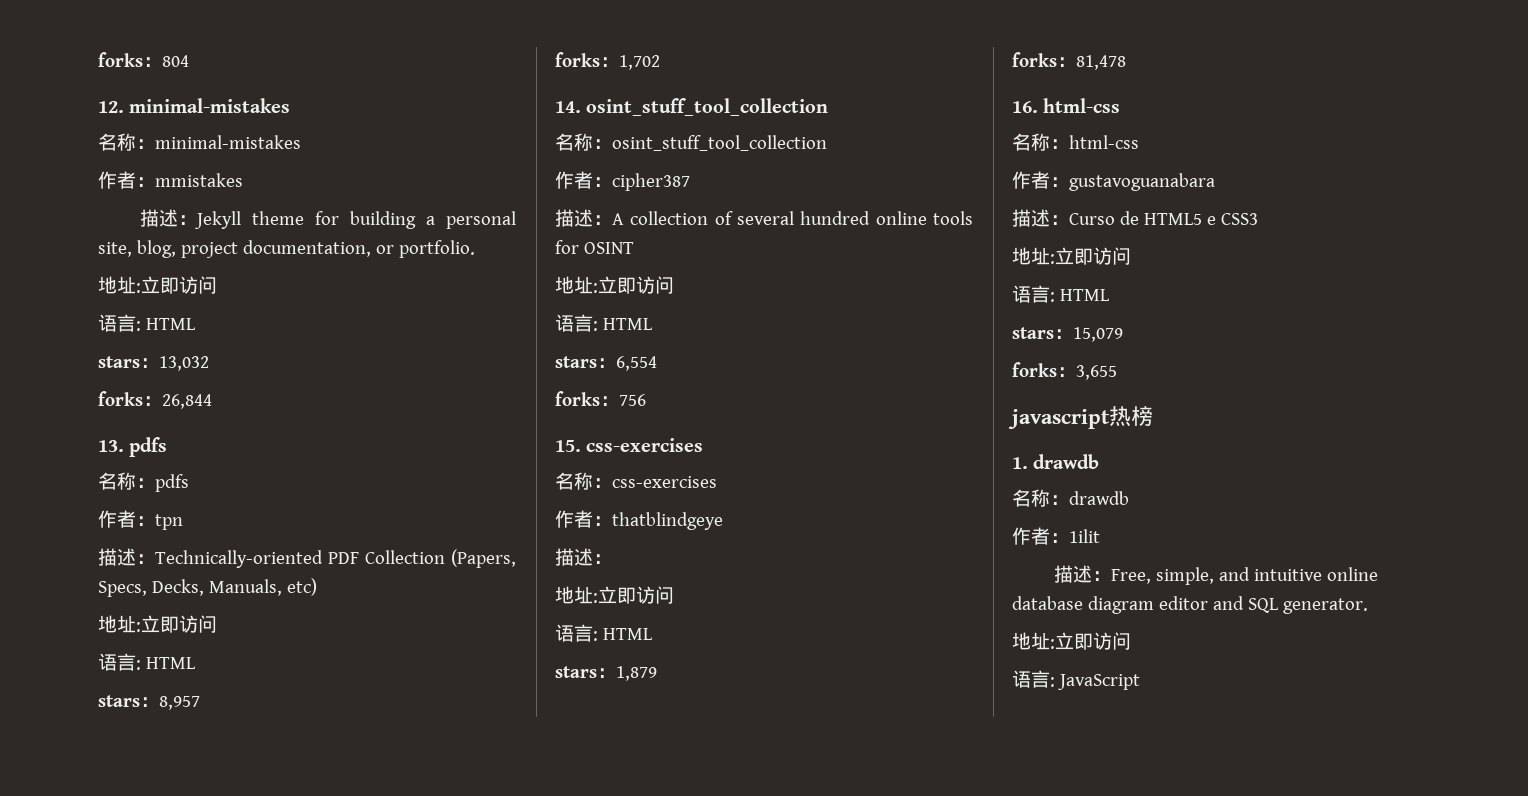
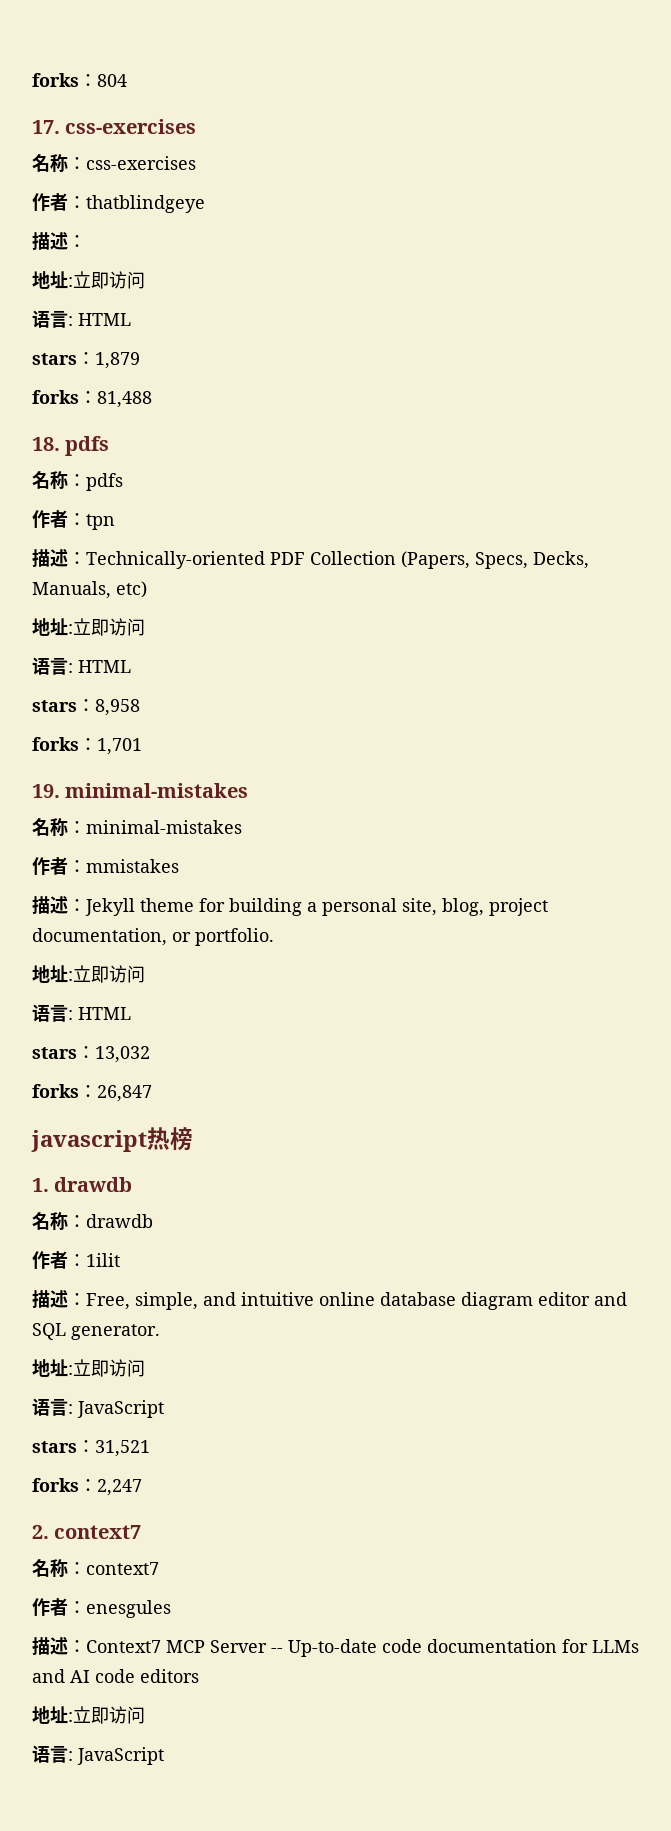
- 12. minimal-mistakes
+ 17. css-exercises
+ 名称：css-exercises
+ 作者：thatblindgeye
+ 描述：
+ 地址:立即访问
+ 语言: HTML
+ stars：1,879
+ forks：81,488
+ 18. pdfs
+ 名称：pdfs
+ 作者：tpn
+ 描述：Technically-oriented PDF Collection (Papers, Specs, Decks, Manuals, etc)
+ 地址:立即访问
+ 语言: HTML
+ stars：8,958
+ forks：1,701
+ 19. minimal-mistakes
- forks：26,844
- 13. pdfs
- 名称：pdfs
- 作者：tpn
- 描述：Technically-oriented PDF Collection (Papers, Specs, Decks, Manuals, etc)
- 地址:立即访问
- 语言: HTML
- stars：8,957
- forks：1,702
- 14. osint_stuff_tool_collection
- 名称：osint_stuff_tool_collection
- 作者：cipher387
- 描述：A collection of several hundred online tools for OSINT
- 地址:立即访问
- 语言: HTML
- stars：6,554
- forks：756
- 15. css-exercises
- 名称：css-exercises
- 作者：thatblindgeye
- 描述：
- 地址:立即访问
- 语言: HTML
- stars：1,879
- forks：81,478
- 16. html-css
- 名称：html-css
- 作者：gustavoguanabara
- 描述：Curso de HTML5 e CSS3
- 地址:立即访问
- 语言: HTML
- stars：15,079
- forks：3,655
+ forks：26,847
+ stars：31,521
+ forks：2,247
+ 2. context7
+ 名称：context7
+ 作者：enesgules
+ 描述：Context7 MCP Server -- Up-to-date code documentation for LLMs and AI code editors
+ 地址:立即访问
+ 语言: JavaScript

